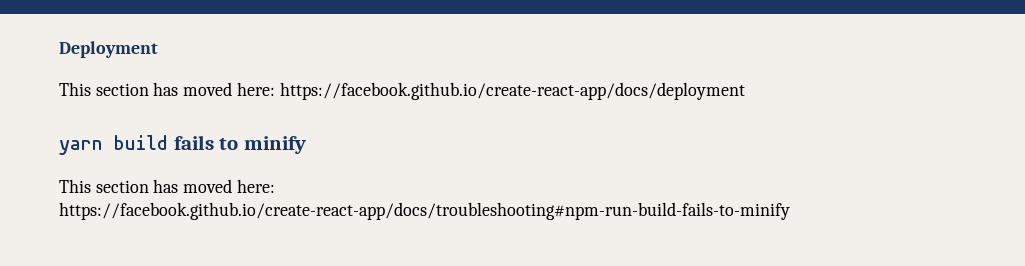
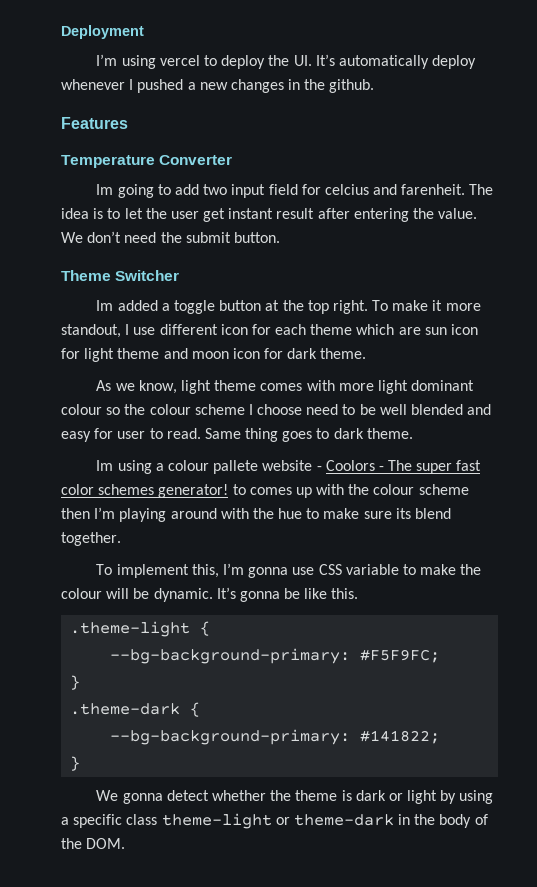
- This section has moved here: https://facebook.github.io/create-react-app/docs/deployment
- yarn build fails to minify
- This section has moved here: https://facebook.github.io/create-react-app/docs/troubleshooting#npm-run-build-fails-to-minify
+ I’m using vercel to deploy the UI. It’s automatically deploy whenever I pushed a new changes in the github.
+ Features
+ Temperature Converter
+ Im going to add two input field for celcius and farenheit. The idea is to let the user get instant result after entering the value. We don’t need the submit button.
+ Theme Switcher
+ Im added a toggle button at the top right. To make it more standout, I use different icon for each theme which are sun icon for light theme and moon icon for dark theme.
+ As we know, light theme comes with more light dominant colour so the colour scheme I choose need to be well blended and easy for user to read. Same thing goes to dark theme.
+ Im using a colour pallete website - Coolors - The super fast color schemes generator! to comes up with the colour scheme then I’m playing around with the hue to make sure its blend together.
+ To implement this, I’m gonna use CSS variable to make the colour will be dynamic. It’s gonna be like this.
+ .theme-light {
+ --bg-background-primary: #F5F9FC;
+ }
+ .theme-dark {
+ --bg-background-primary: #141822;
+ }
+ We gonna detect whether the theme is dark or light by using a specific class theme-light or theme-dark in the body of the DOM.

